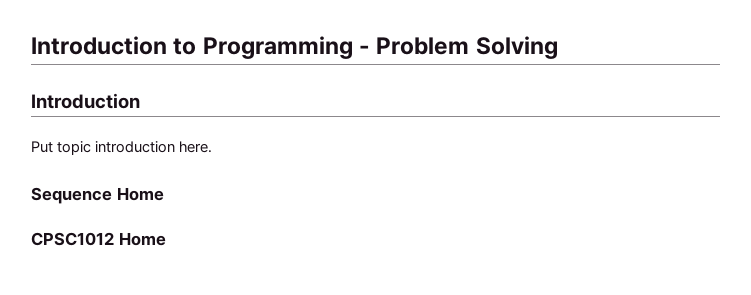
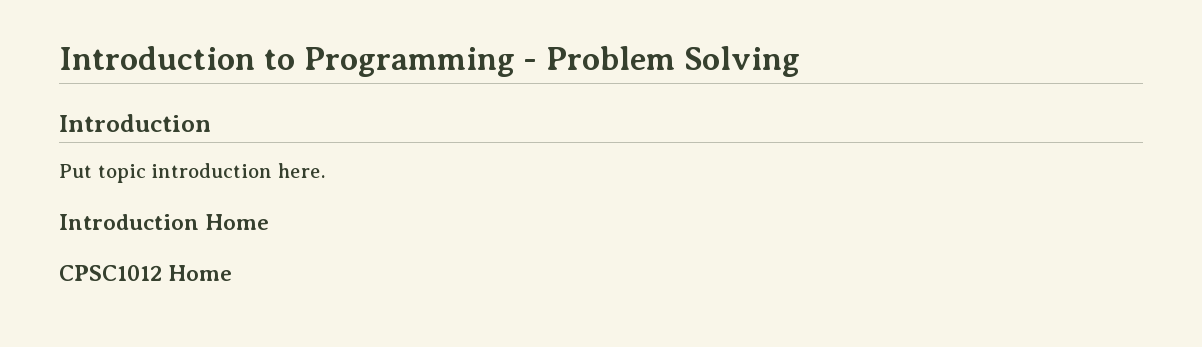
- Sequence Home
+ Introduction Home

